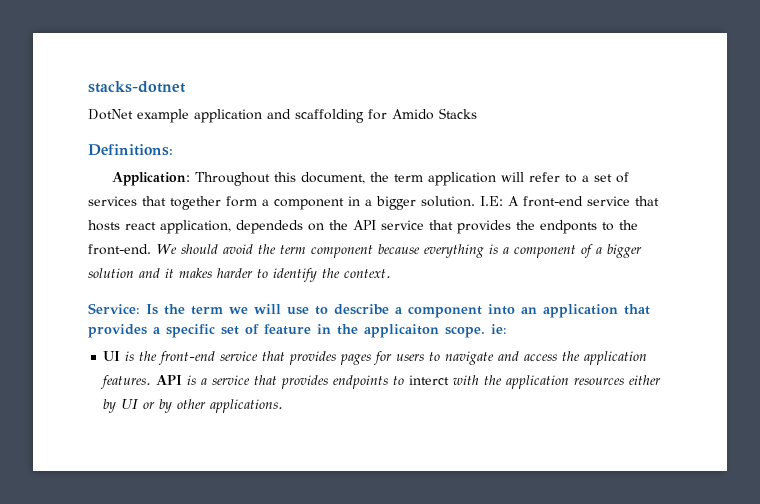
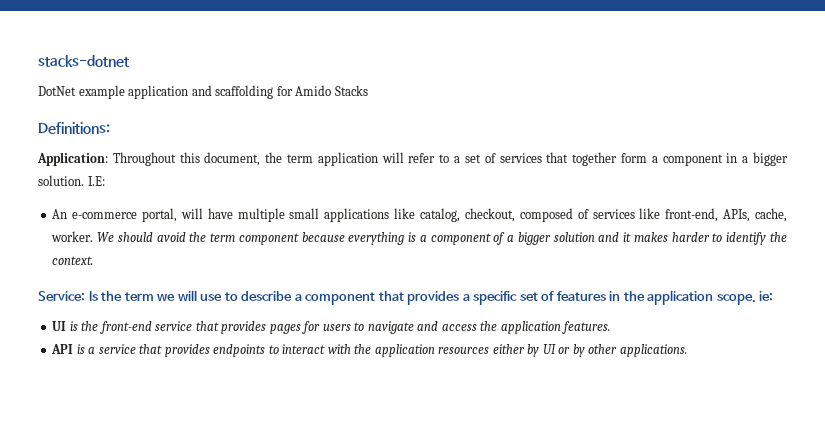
- I.E: A front-end service that hosts react application, dependeds on the API service that provides the endponts to the front-end.
+ I.E:
+ An e-commerce portal, will have multiple small applications like catalog, checkout, composed of services like front-end, APIs, cache, worker.
- Service: Is the term we will use to describe a component into an application that provides a specific set of feature in the applicaiton scope. ie:
+ Service: Is the term we will use to describe a component that provides a specific set of features in the application scope. ie:
- UI is the front-end service that provides pages for users to navigate and access the application features. API is a service that provides endpoints to interct with the application resources either by UI or by other applications.
+ UI is the front-end service that provides pages for users to navigate and access the application features.
+ API is a service that provides endpoints to interact with the application resources either by UI or by other applications.

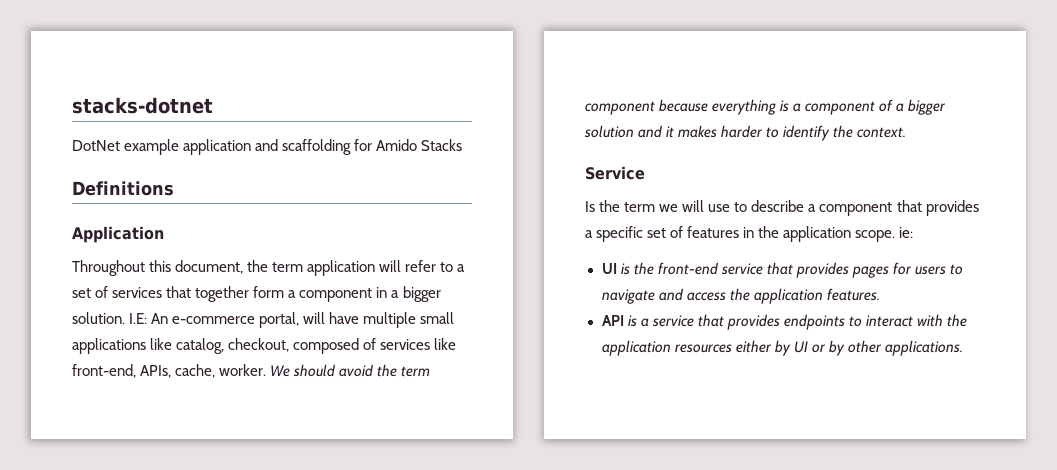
- Definitions:
- Application: Throughout this document, the term application will refer to a set of services that together form a component in a bigger solution.
+ Definitions
+ Application
+ Throughout this document, the term application will refer to a set of services that together form a component in a bigger solution.
- I.E:
- An e-commerce portal, will have multiple small applications like catalog, checkout, composed of services like front-end, APIs, cache, worker.
+ I.E: An e-commerce portal, will have multiple small applications like catalog, checkout, composed of services like front-end, APIs, cache, worker.
- Service: Is the term we will use to describe a component that provides a specific set of features in the application scope. ie:
+ Service
+ Is the term we will use to describe a component that provides a specific set of features in the application scope. ie:

